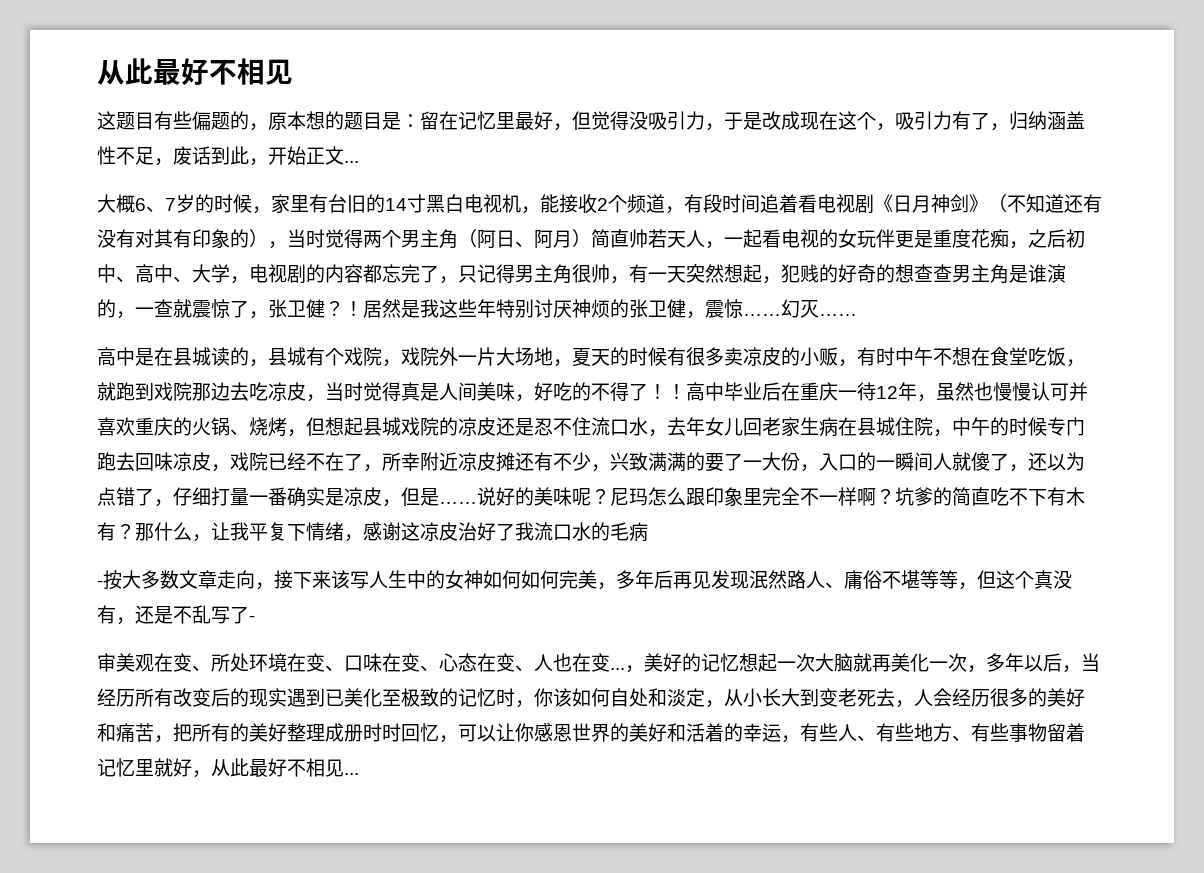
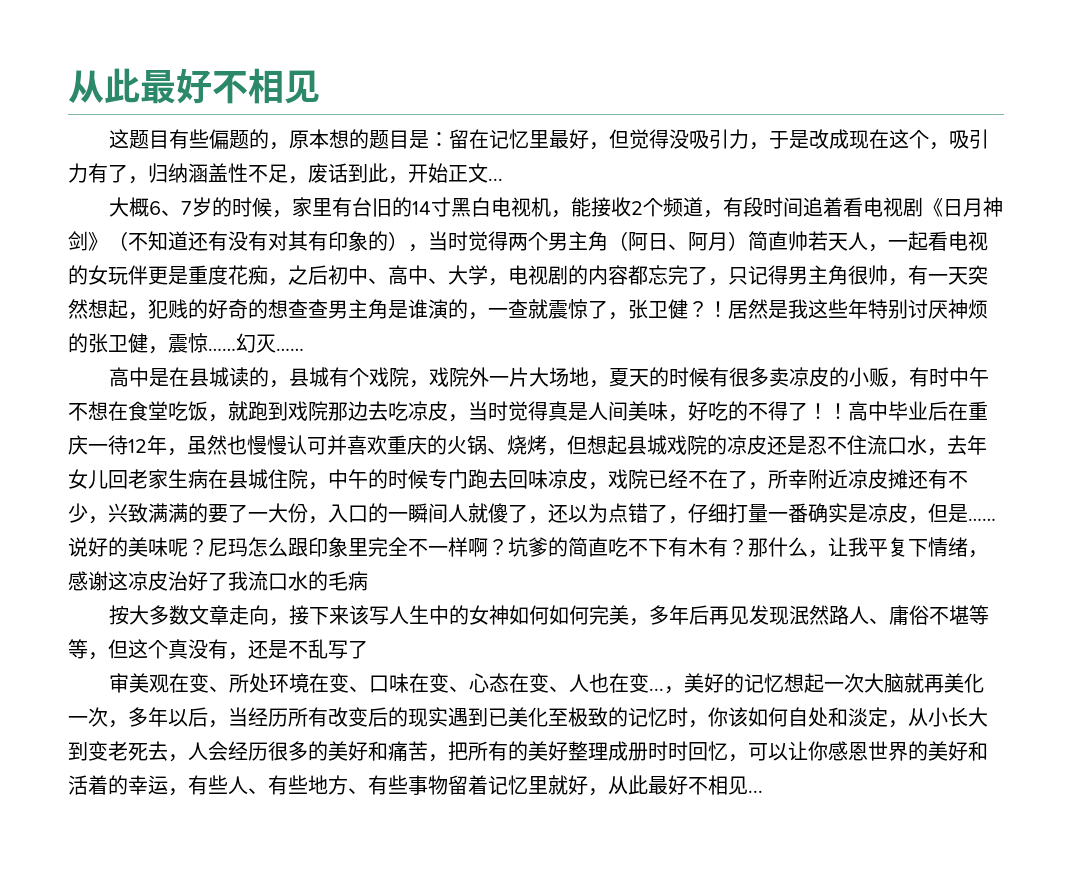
- -按大多数文章走向，接下来该写人生中的女神如何如何完美，多年后再见发现泯然路人、庸俗不堪等等，但这个真没有，还是不乱写了-
+ 按大多数文章走向，接下来该写人生中的女神如何如何完美，多年后再见发现泯然路人、庸俗不堪等等，但这个真没有，还是不乱写了

